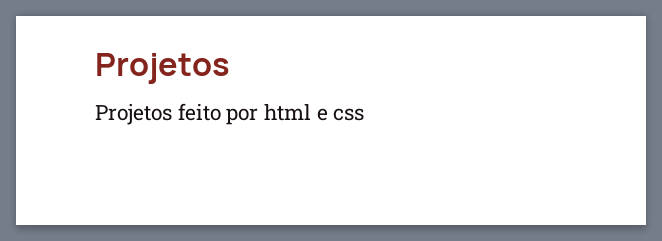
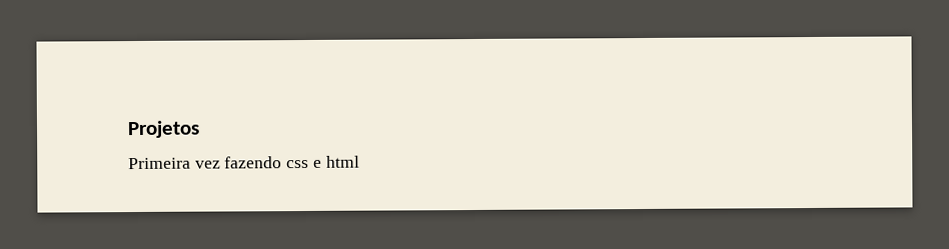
- Projetos feito por html e css
+ Primeira vez fazendo css e html

